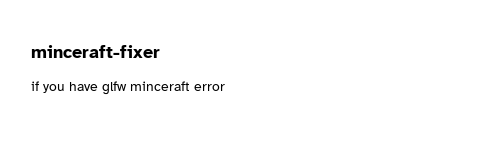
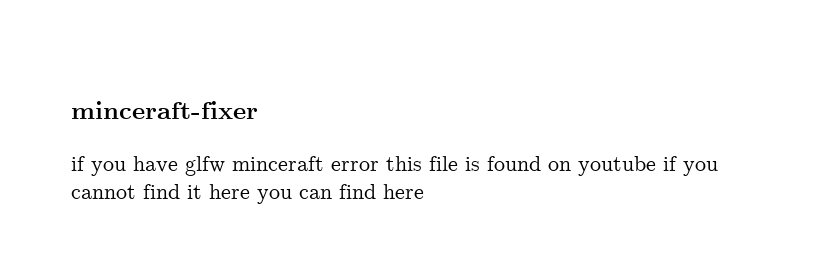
- if you have glfw minceraft error
+ if you have glfw minceraft error this file is found on youtube if you cannot find it here you can find here

